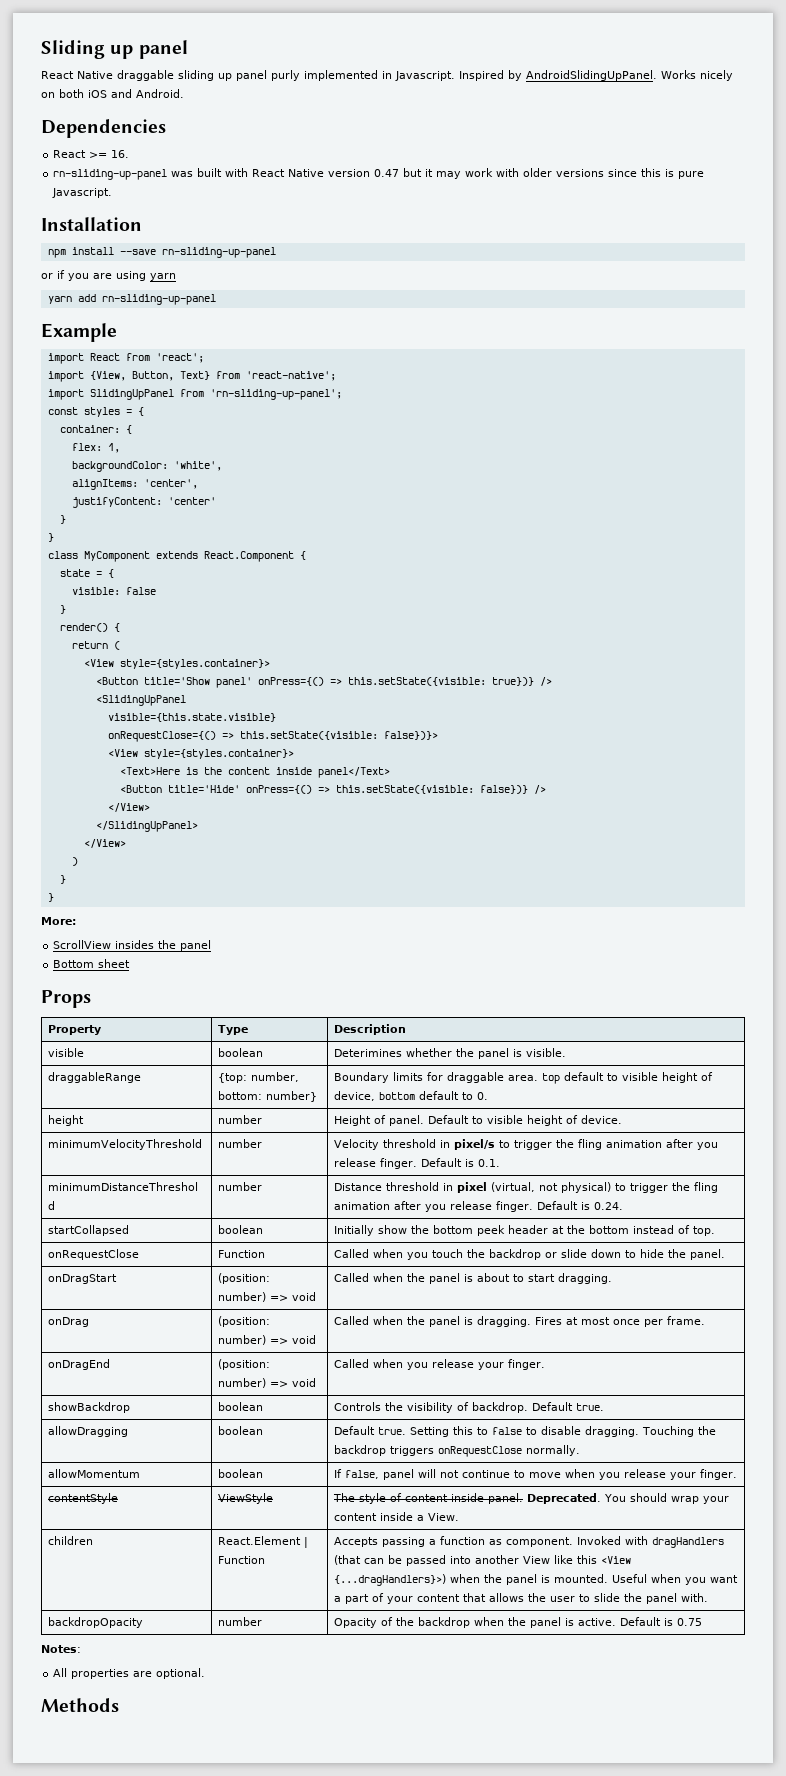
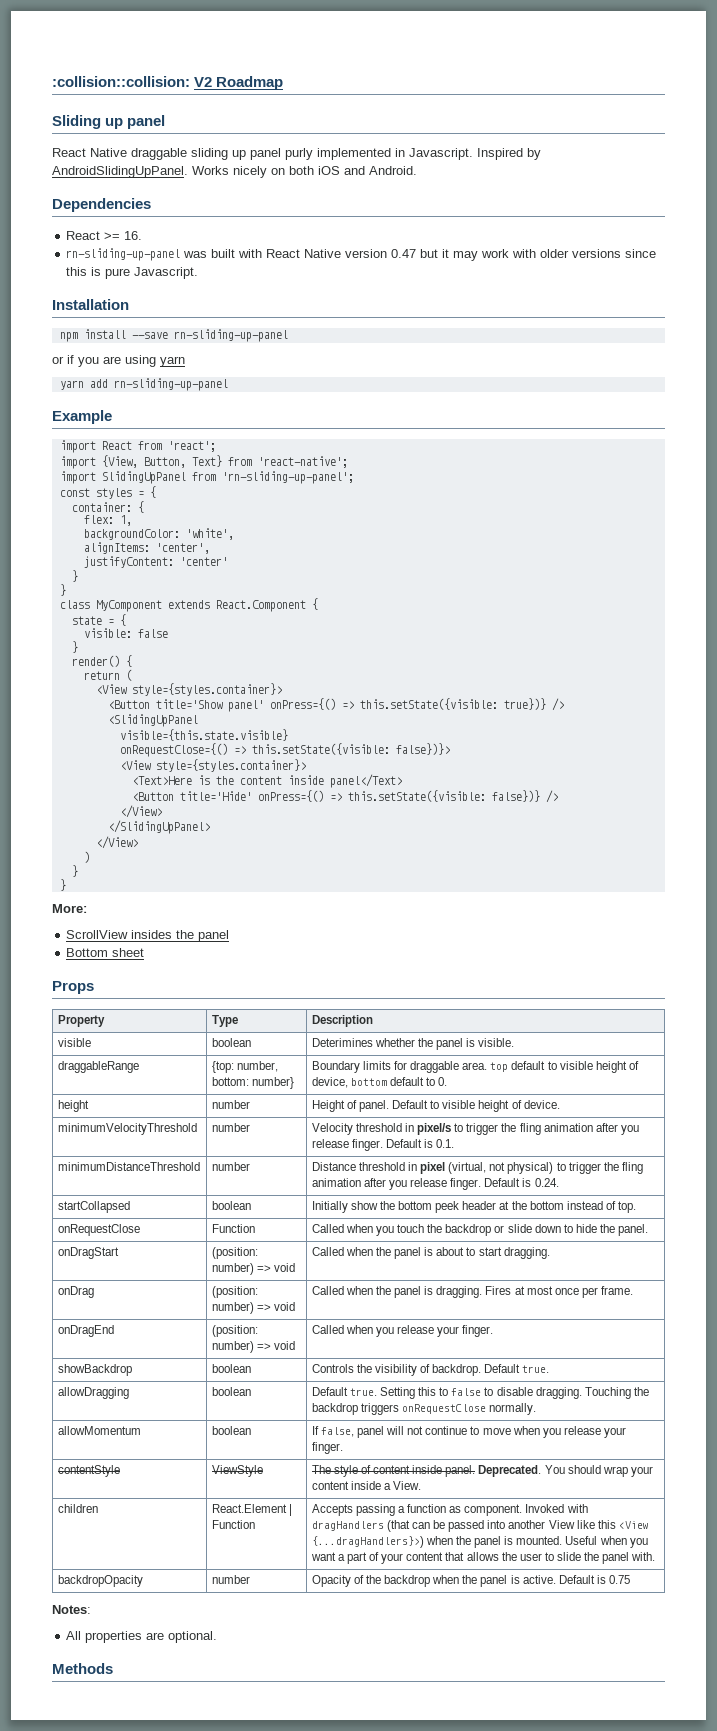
+ :collision::collision: V2 Roadmap

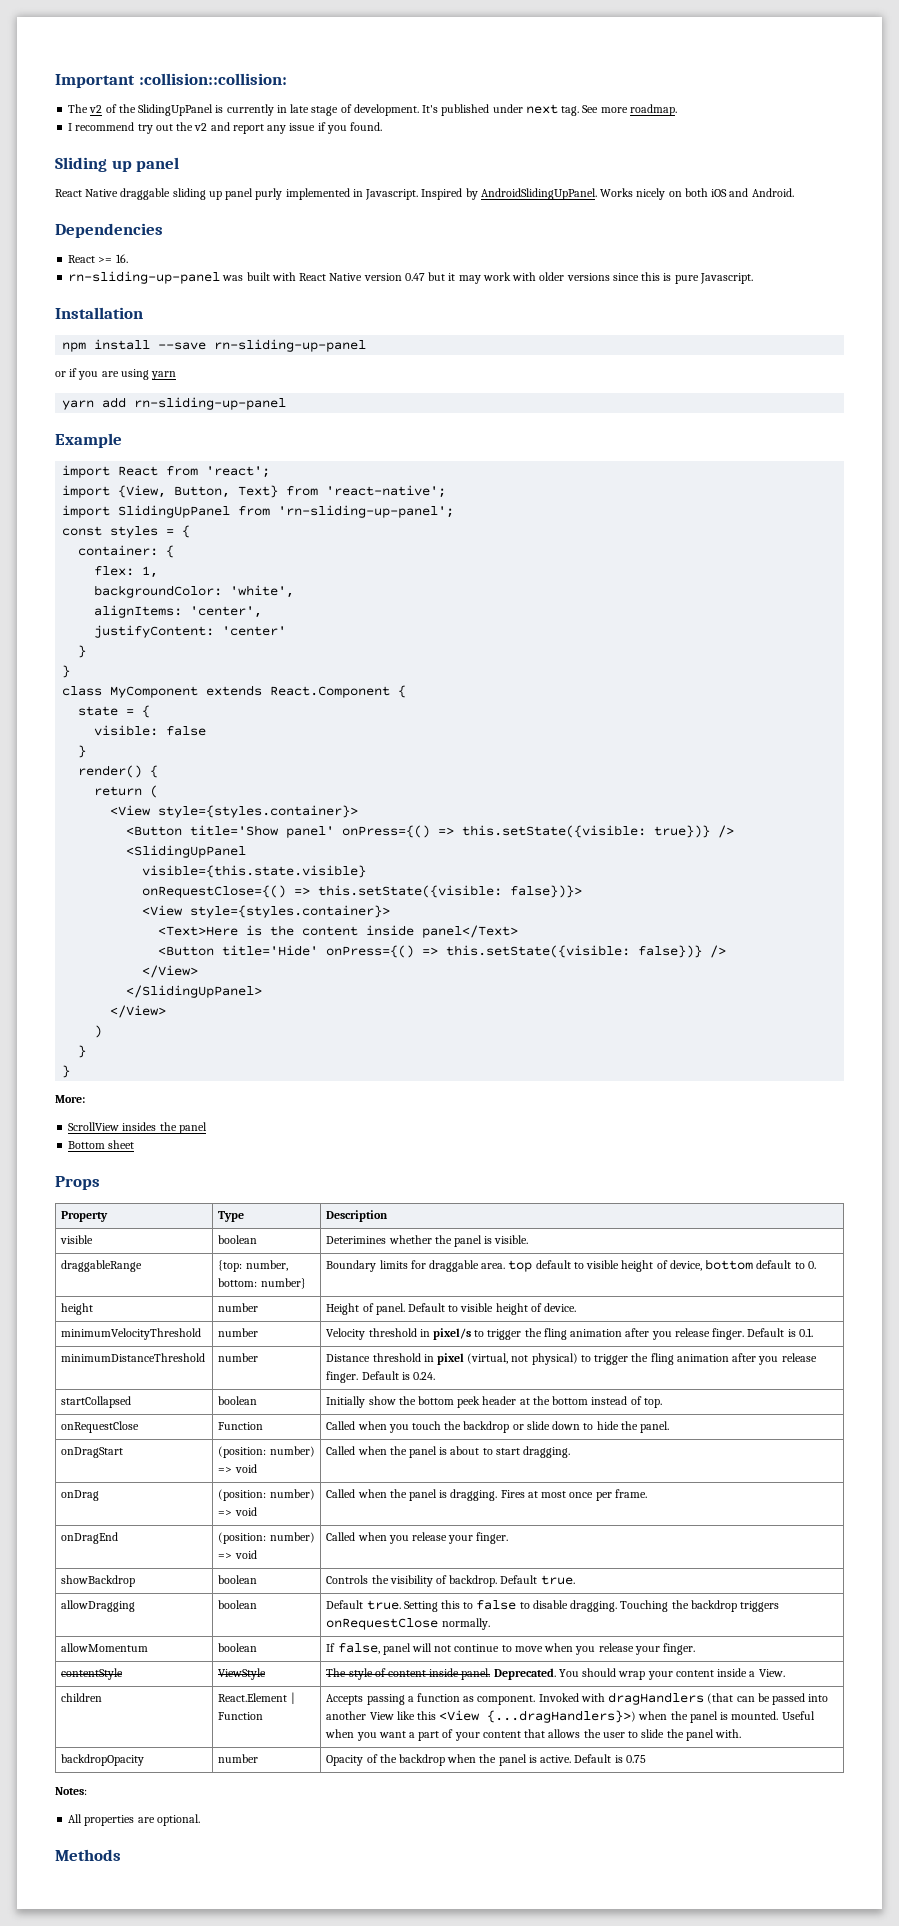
- :collision::collision: V2 Roadmap
+ Important :collision::collision:
+ The v2 of the SlidingUpPanel is currently in late stage of development. It's published under next tag. See more roadmap.
+ I recommend try out the v2 and report any issue if you found.

